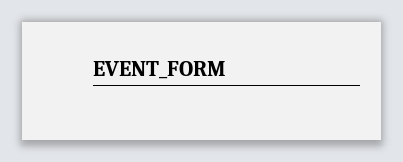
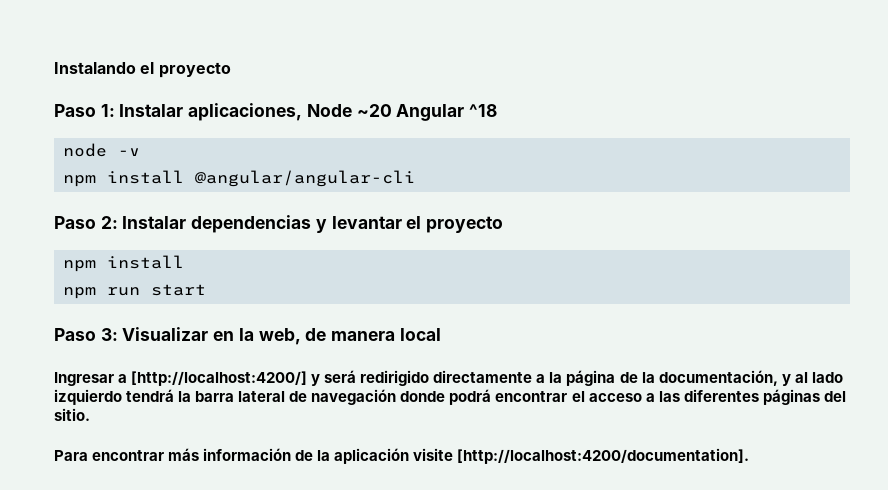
- EVENT_FORM
+ Instalando el proyecto
+ Paso 1: Instalar aplicaciones, Node ~20 Angular ^18
+ node -v
+ npm install @angular/angular-cli
+ Paso 2: Instalar dependencias y levantar el proyecto
+ npm install
+ npm run start
+ Paso 3: Visualizar en la web, de manera local
+ Ingresar a [http://localhost:4200/] y será redirigido directamente a la página de la documentación, y al lado izquierdo tendrá la barra lateral de navegación donde podrá encontrar el acceso a las diferentes páginas del sitio.
+ Para encontrar más información de la aplicación visite [http://localhost:4200/documentation].

